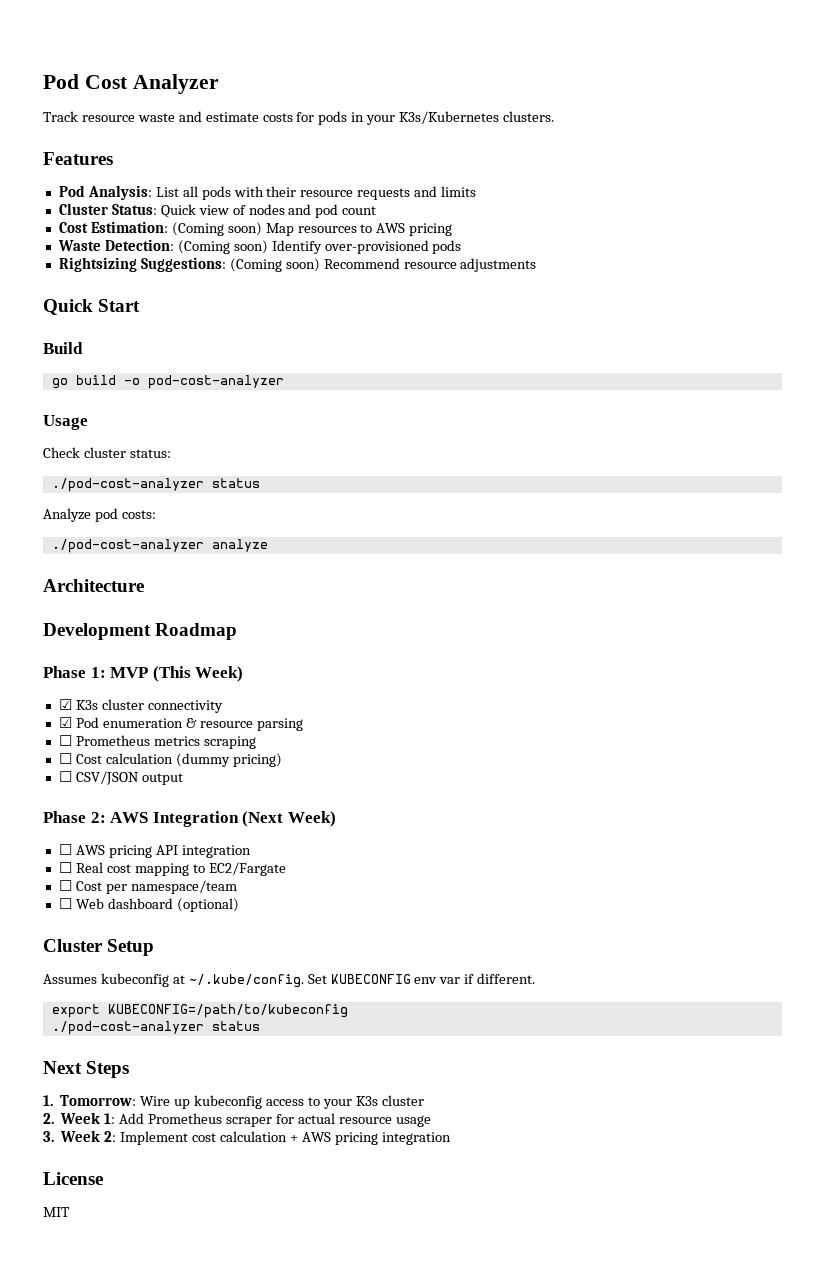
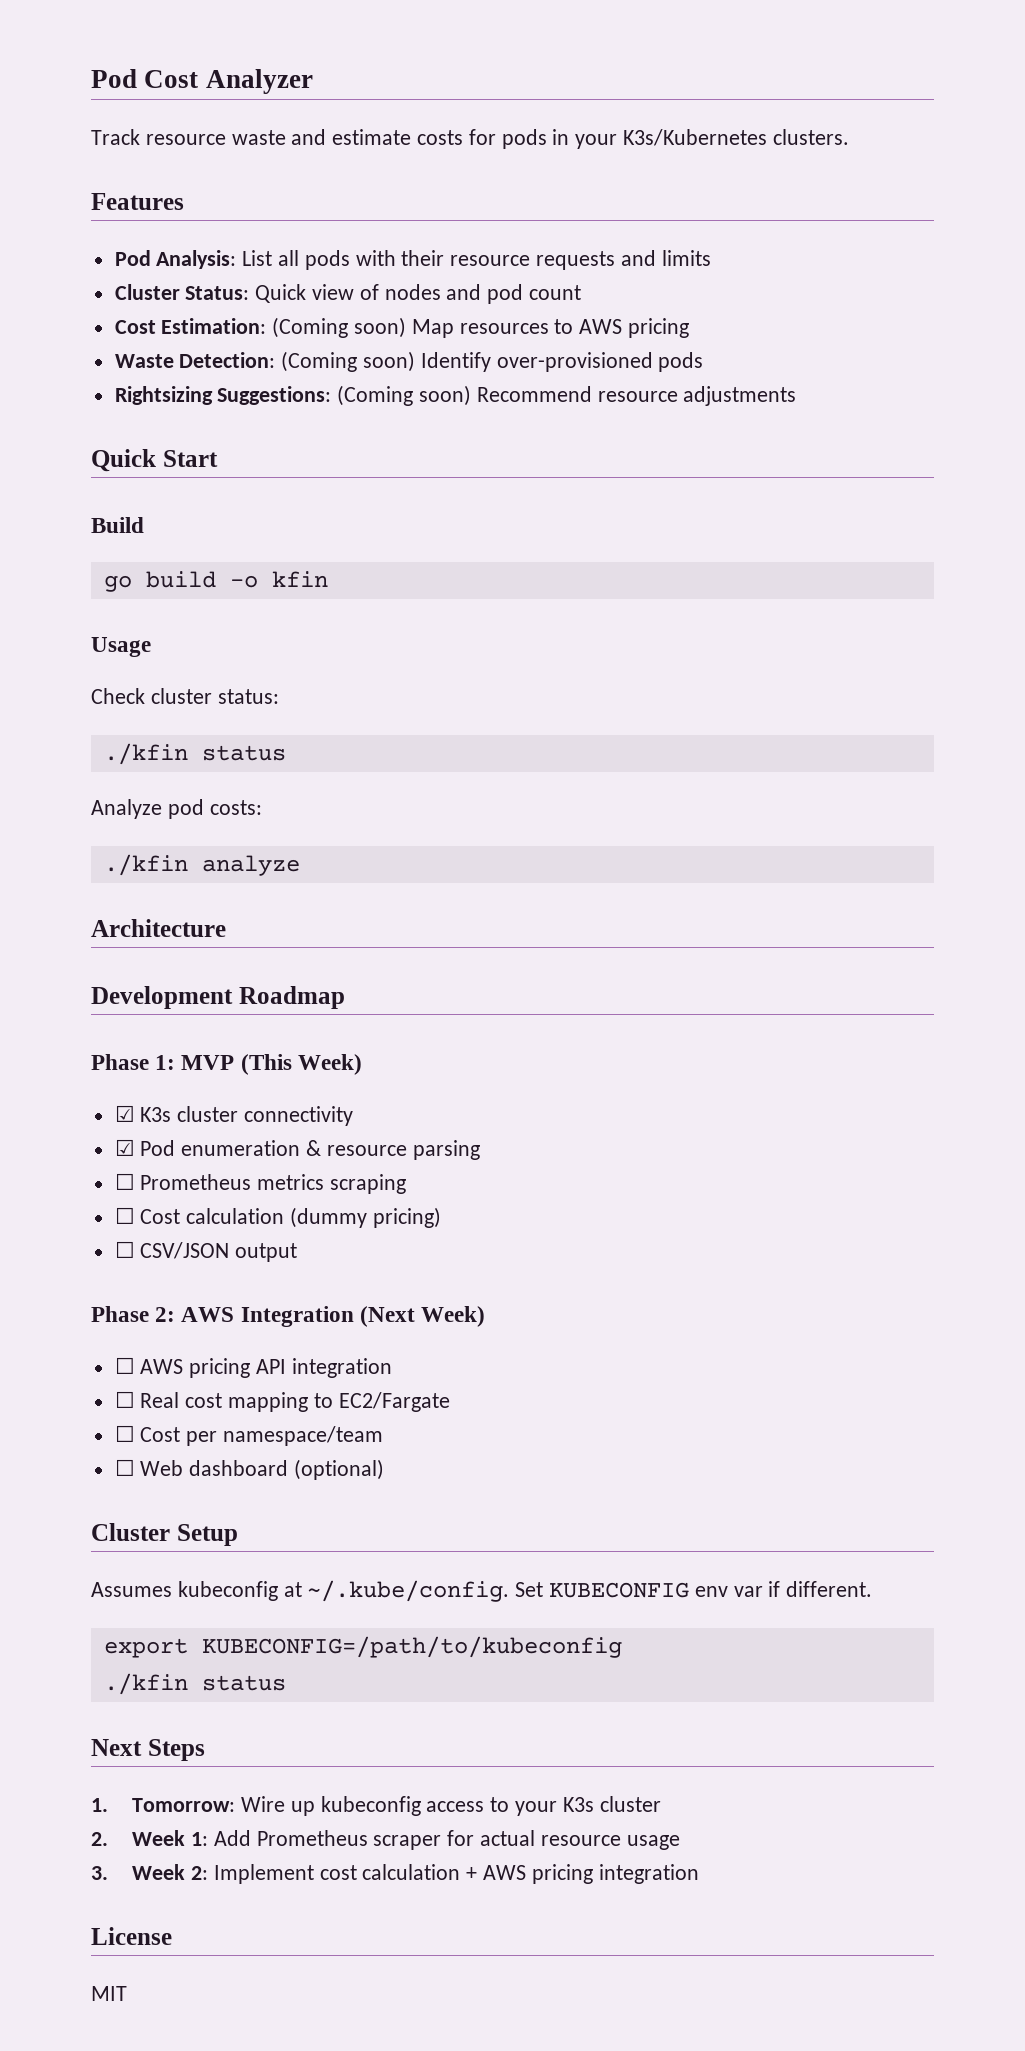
- go build -o pod-cost-analyzer
+ go build -o kfin
  Check cluster status:
- ./pod-cost-analyzer status
+ ./kfin status
- ./pod-cost-analyzer analyze
+ ./kfin analyze
  export KUBECONFIG=/path/to/kubeconfig
- ./pod-cost-analyzer status
+ ./kfin status

